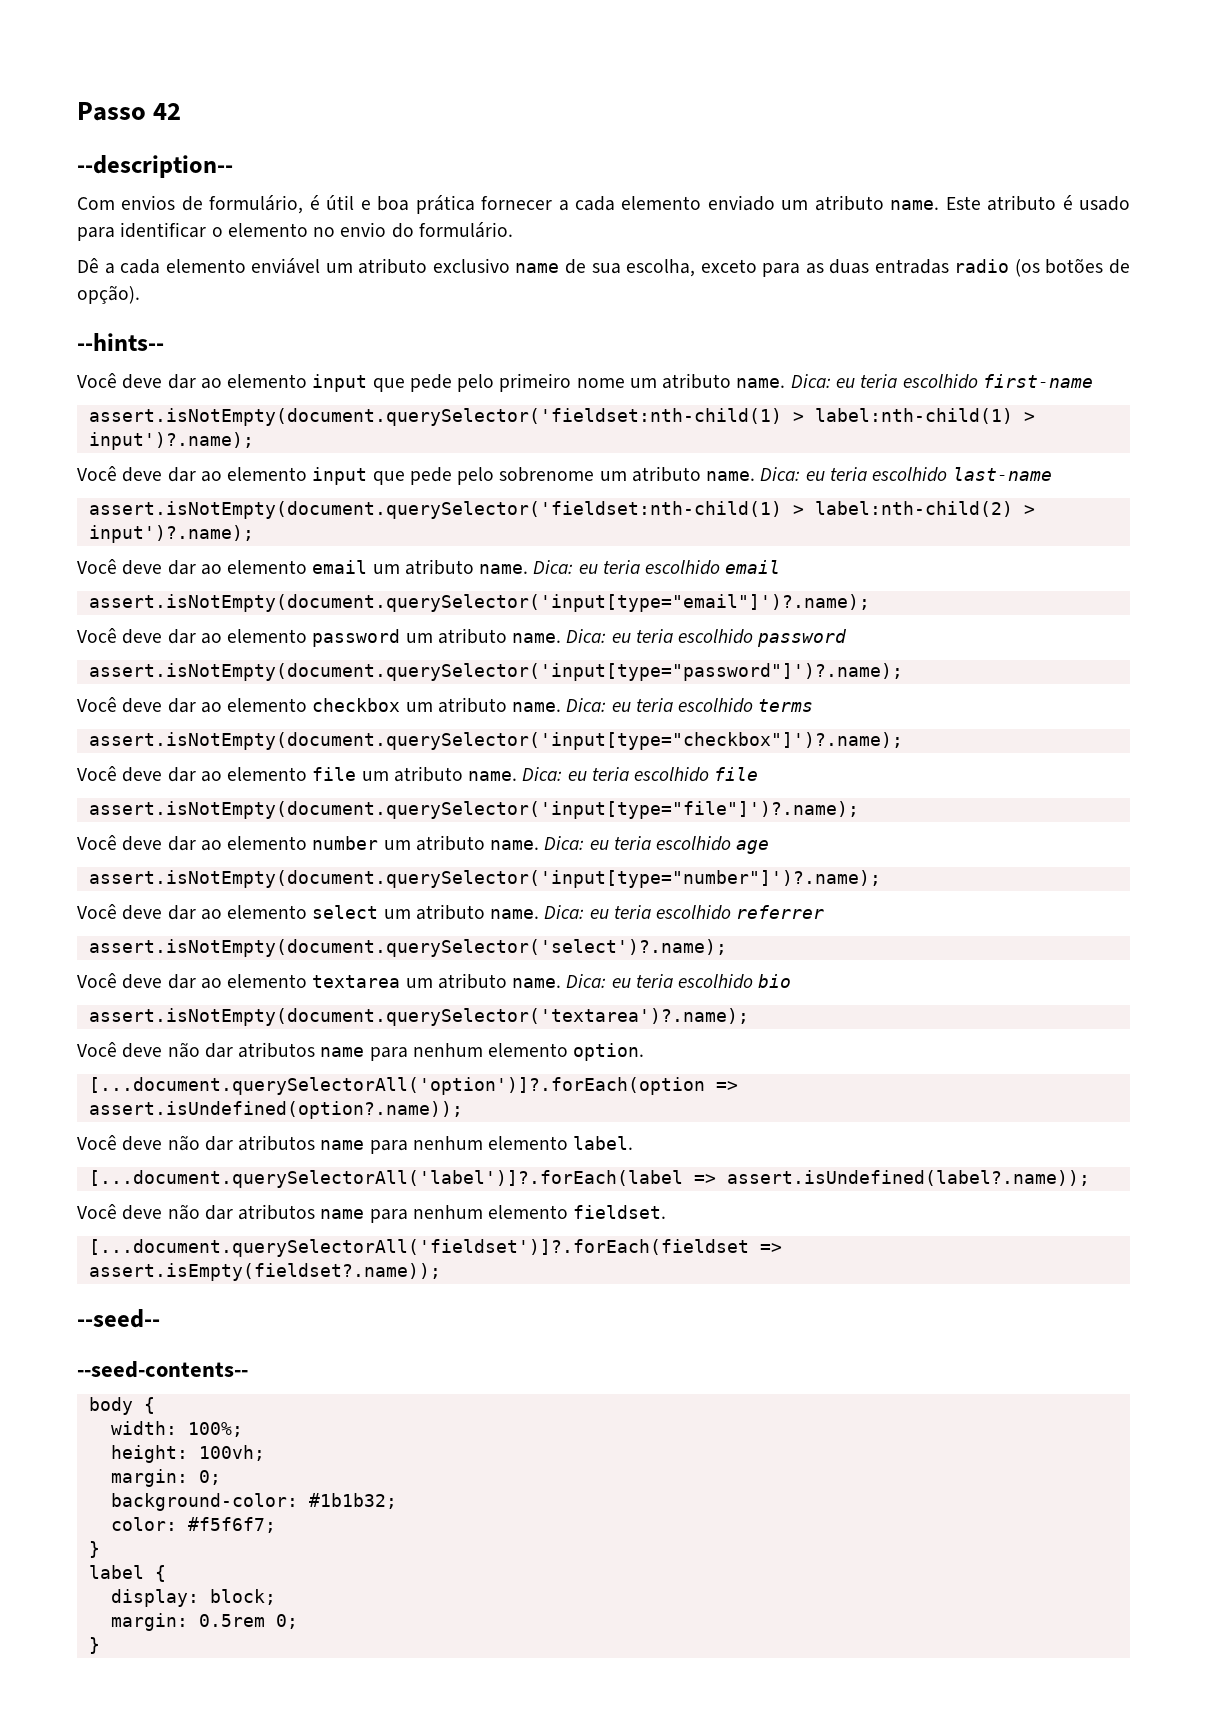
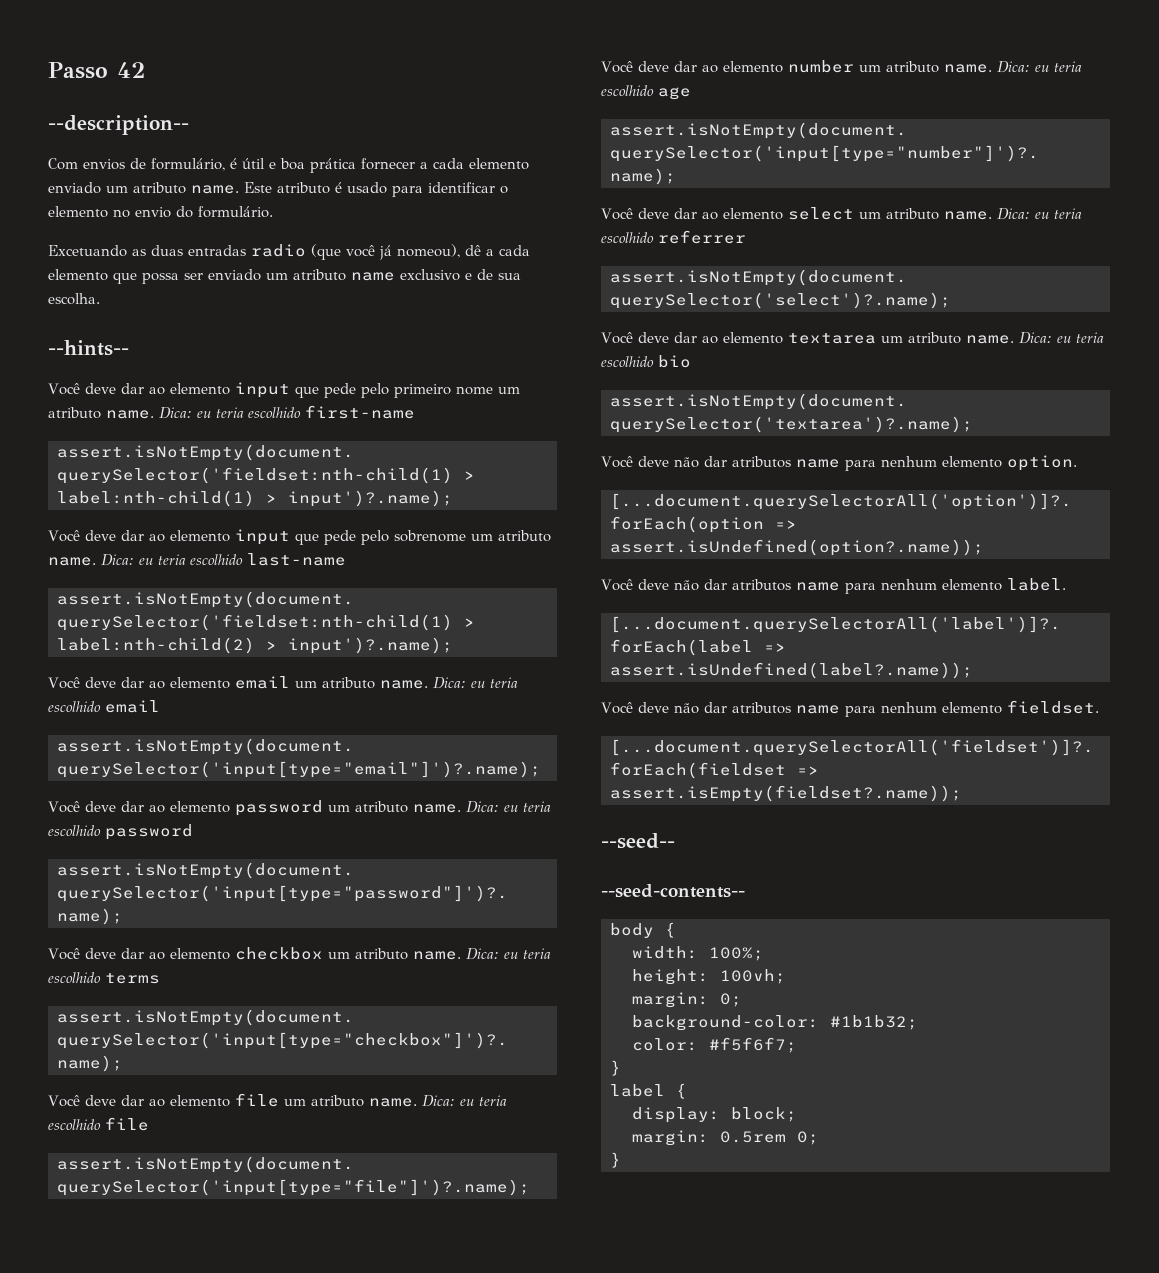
- Dê a cada elemento enviável um atributo exclusivo name de sua escolha, exceto para as duas entradas radio (os botões de opção).
+ Excetuando as duas entradas radio (que você já nomeou), dê a cada elemento que possa ser enviado um atributo name exclusivo e de sua escolha.

